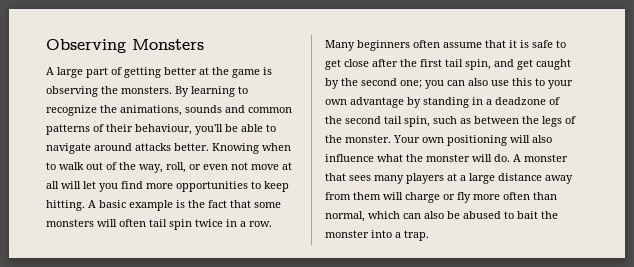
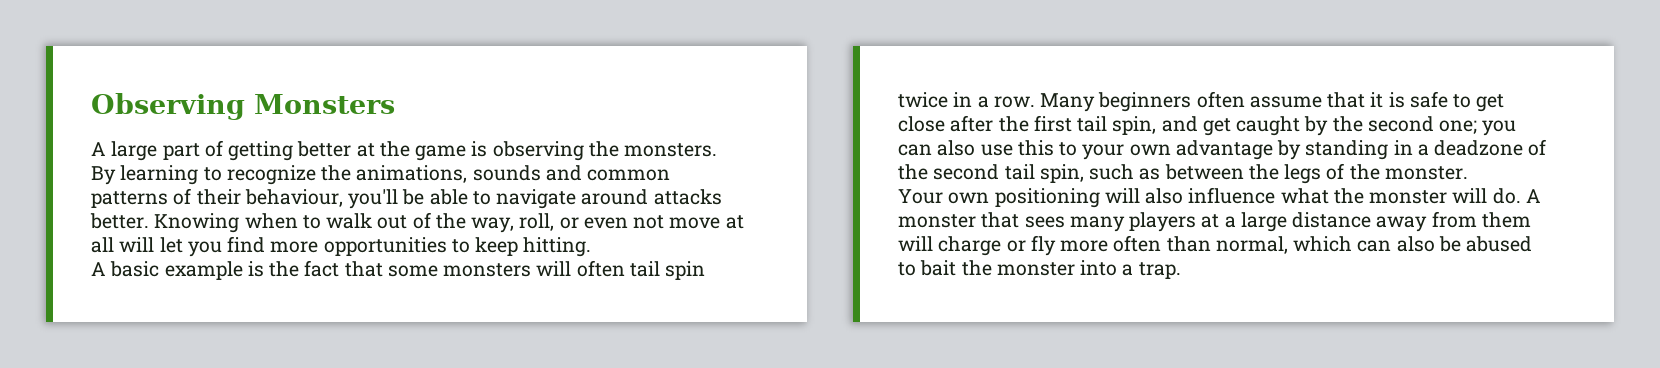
- Knowing when to walk out of the way, roll, or even not move at all will let you find more opportunities to keep hitting. A basic example is the fact that some monsters will often tail spin twice in a row.
+ Knowing when to walk out of the way, roll, or even not move at all will let you find more opportunities to keep hitting.
+ A basic example is the fact that some monsters will often tail spin twice in a row.
- you can also use this to your own advantage by standing in a deadzone of the second tail spin, such as between the legs of the monster. Your own positioning will also influence what the monster will do.
+ you can also use this to your own advantage by standing in a deadzone of the second tail spin, such as between the legs of the monster.
+ Your own positioning will also influence what the monster will do.

